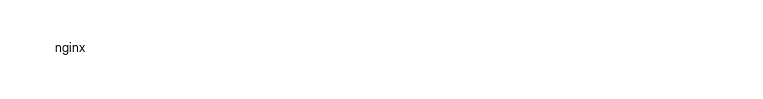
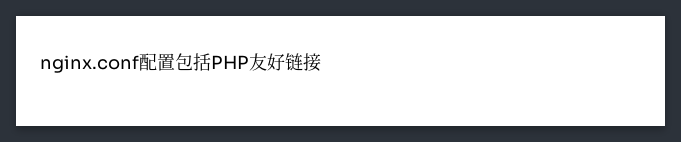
- nginx
+ nginx.conf配置包括PHP友好链接

